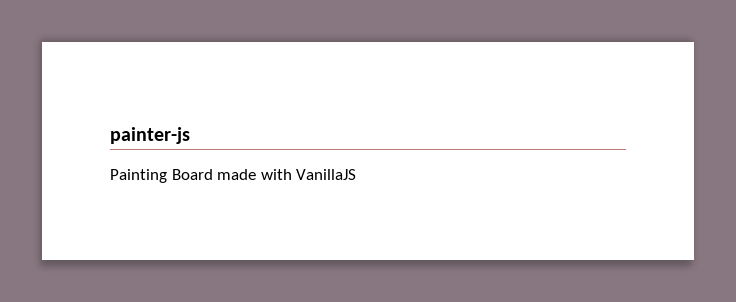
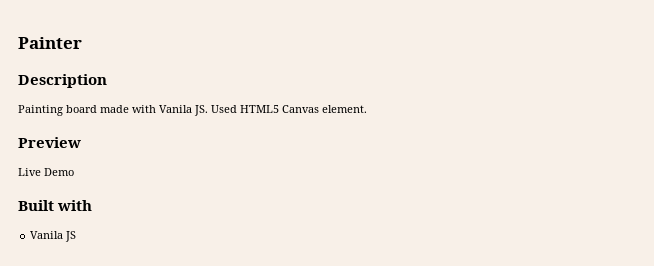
- painter-js
+ Painter
+ Description
- Painting Board made with VanillaJS
+ Painting board made with Vanila JS. Used HTML5 Canvas element.
+ Preview
+ Live Demo
+ Built with
+ Vanila JS

